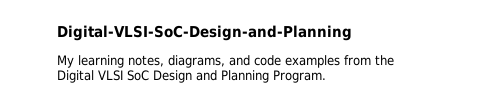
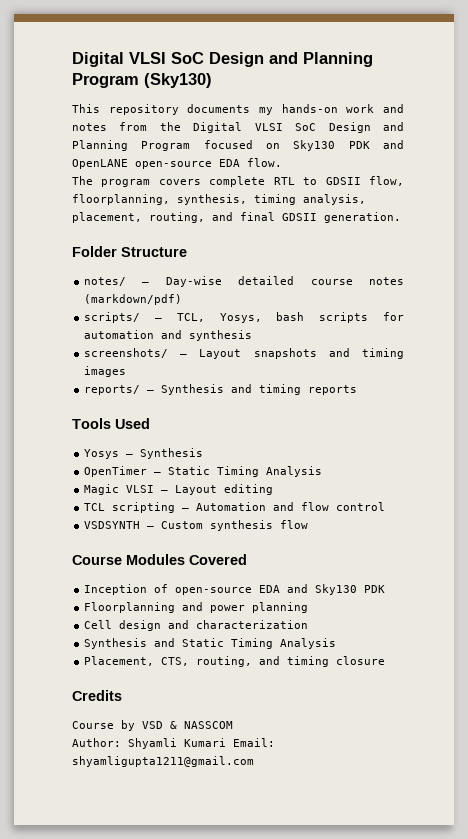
- Digital-VLSI-SoC-Design-and-Planning
- My learning notes, diagrams, and code examples from the Digital VLSI SoC Design and Planning Program.
+ Digital VLSI SoC Design and Planning Program (Sky130)
+ This repository documents my hands-on work and notes from the Digital VLSI SoC Design and Planning Program focused on Sky130 PDK and OpenLANE open-source EDA flow.
+ The program covers complete RTL to GDSII flow, floorplanning, synthesis, timing analysis, placement, routing, and final GDSII generation.
+ Folder Structure
+ notes/ — Day-wise detailed course notes (markdown/pdf)
+ scripts/ — TCL, Yosys, bash scripts for automation and synthesis
+ screenshots/ — Layout snapshots and timing images
+ reports/ — Synthesis and timing reports
+ Tools Used
+ Yosys – Synthesis
+ OpenTimer – Static Timing Analysis
+ Magic VLSI – Layout editing
+ TCL scripting – Automation and flow control
+ VSDSYNTH – Custom synthesis flow
+ Course Modules Covered
+ Inception of open-source EDA and Sky130 PDK
+ Floorplanning and power planning
+ Cell design and characterization
+ Synthesis and Static Timing Analysis
+ Placement, CTS, routing, and timing closure
+ Credits
+ Course by VSD & NASSCOM
+ Author: Shyamli Kumari Email: shyamligupta1211@gmail.com

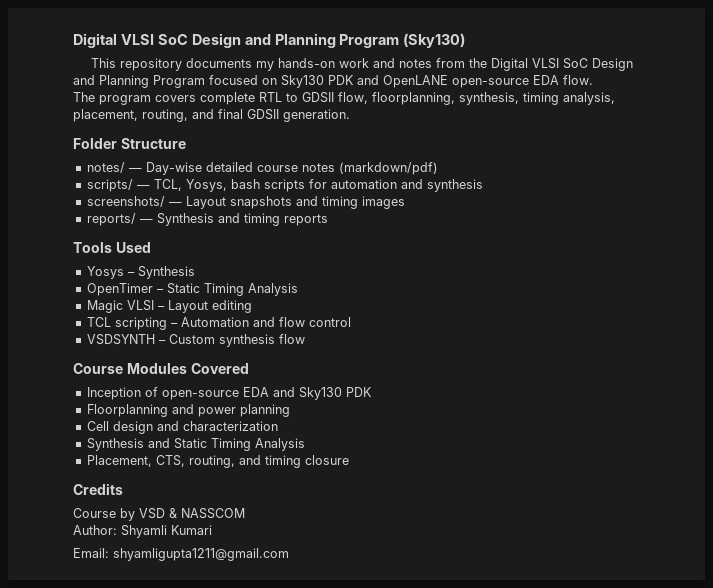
- Author: Shyamli Kumari Email: shyamligupta1211@gmail.com
+ Author: Shyamli Kumari
+ Email: shyamligupta1211@gmail.com

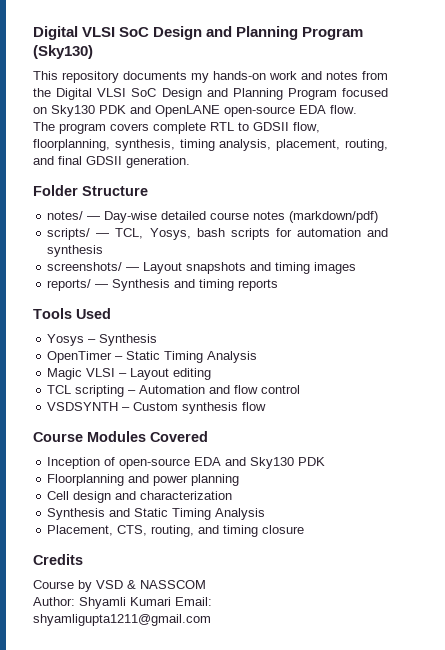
- Author: Shyamli Kumari
- Email: shyamligupta1211@gmail.com
+ Author: Shyamli Kumari Email: shyamligupta1211@gmail.com

